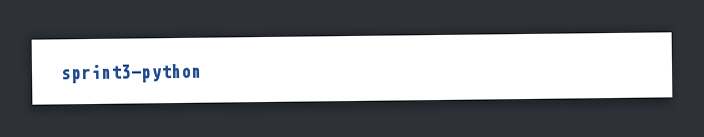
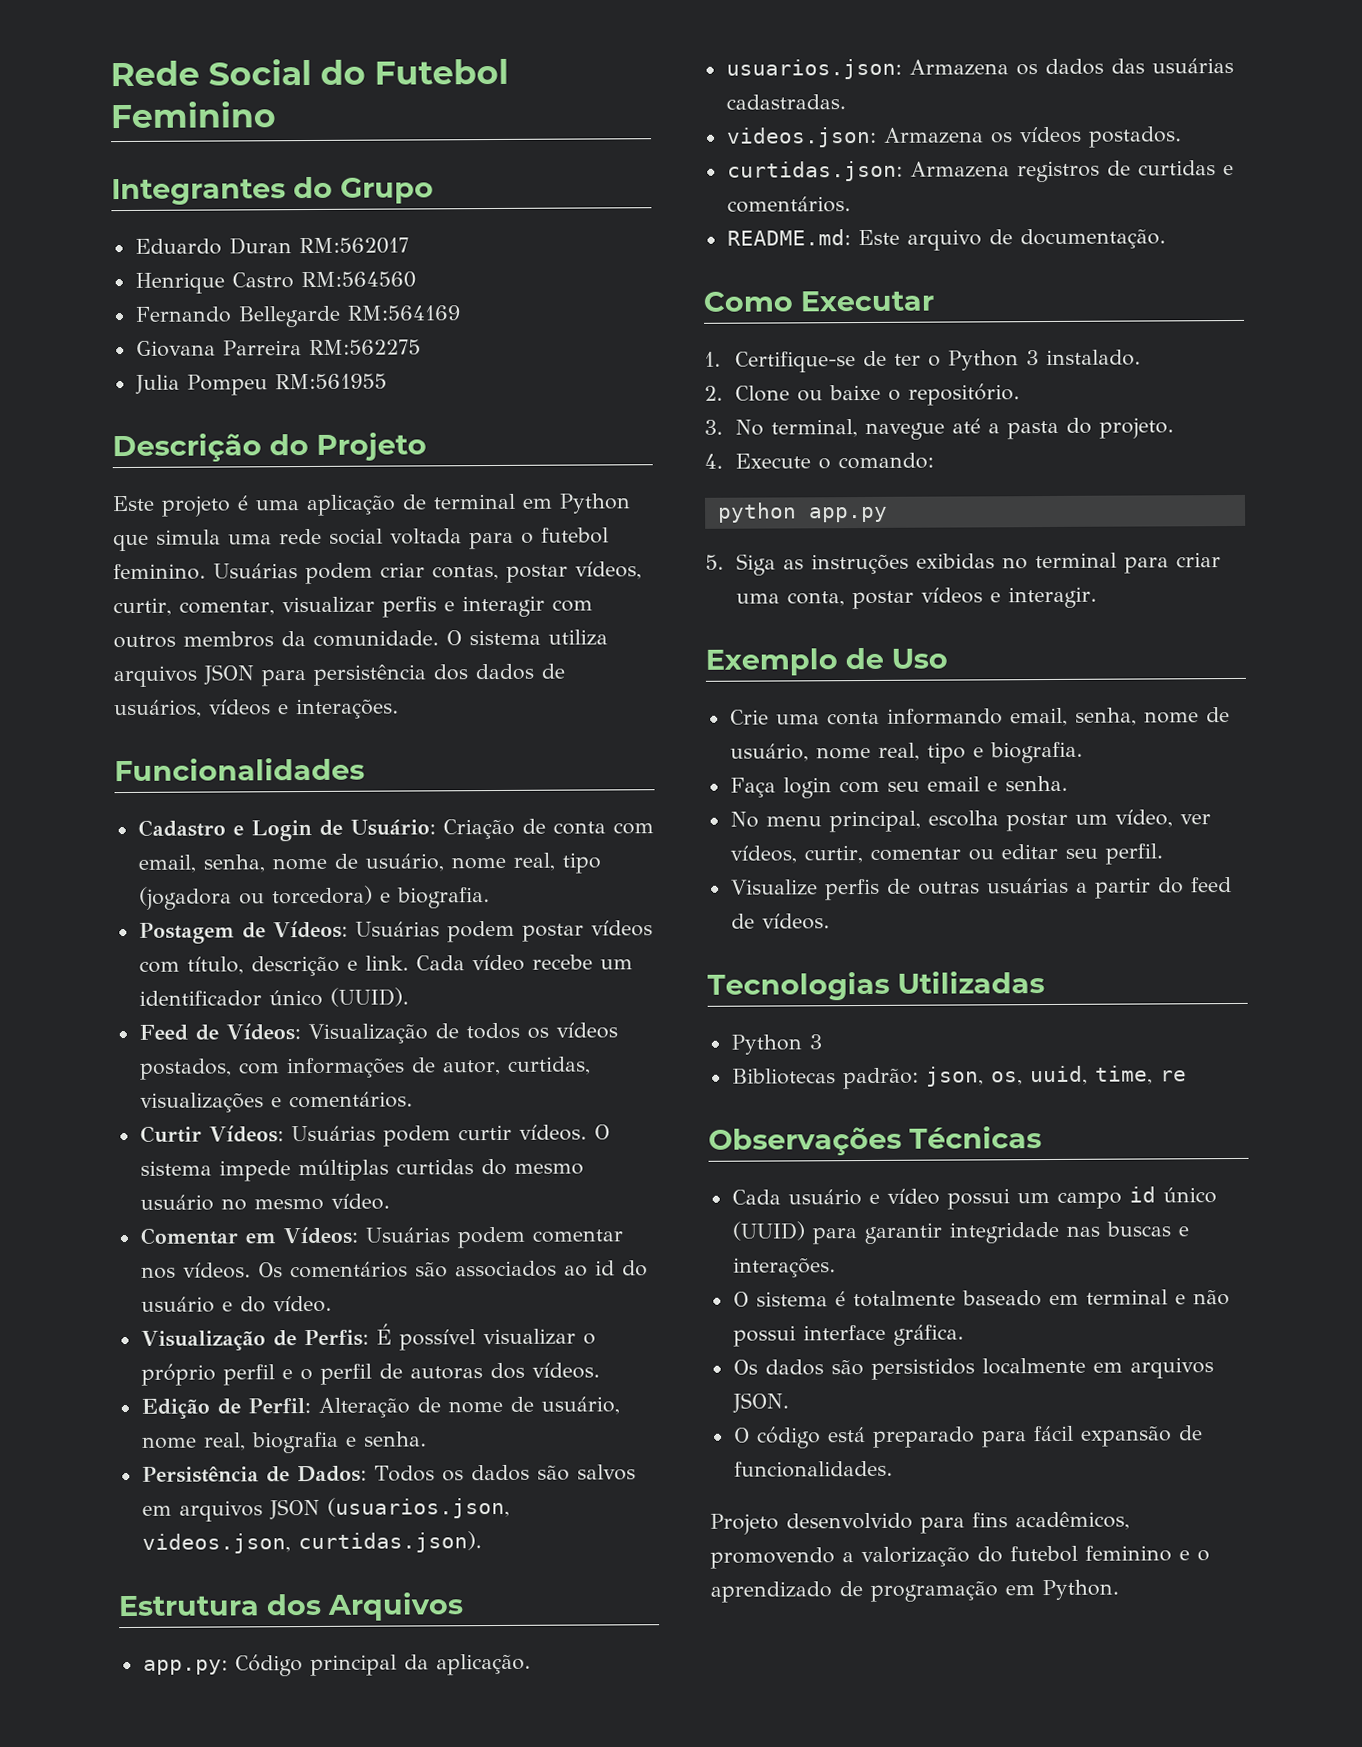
- sprint3-python
+ Rede Social do Futebol Feminino
+ Integrantes do Grupo
+ Eduardo Duran RM:562017
+ Henrique Castro RM:564560
+ Fernando Bellegarde RM:564169
+ Giovana Parreira RM:562275
+ Julia Pompeu RM:561955
+ Descrição do Projeto
+ Este projeto é uma aplicação de terminal em Python que simula uma rede social voltada para o futebol feminino. Usuárias podem criar contas, postar vídeos, curtir, comentar, visualizar perfis e interagir com outros membros da comunidade. O sistema utiliza arquivos JSON para persistência dos dados de usuários, vídeos e interações.
+ Funcionalidades
+ Cadastro e Login de Usuário: Criação de conta com email, senha, nome de usuário, nome real, tipo (jogadora ou torcedora) e biografia.
+ Postagem de Vídeos: Usuárias podem postar vídeos com título, descrição e link. Cada vídeo recebe um identificador único (UUID).
+ Feed de Vídeos: Visualização de todos os vídeos postados, com informações de autor, curtidas, visualizações e comentários.
+ Curtir Vídeos: Usuárias podem curtir vídeos. O sistema impede múltiplas curtidas do mesmo usuário no mesmo vídeo.
+ Comentar em Vídeos: Usuárias podem comentar nos vídeos. Os comentários são associados ao id do usuário e do vídeo.
+ Visualização de Perfis: É possível visualizar o próprio perfil e o perfil de autoras dos vídeos.
+ Edição de Perfil: Alteração de nome de usuário, nome real, biografia e senha.
+ Persistência de Dados: Todos os dados são salvos em arquivos JSON (usuarios.json, videos.json, curtidas.json).
+ Estrutura dos Arquivos
+ app.py: Código principal da aplicação.
+ usuarios.json: Armazena os dados das usuárias cadastradas.
+ videos.json: Armazena os vídeos postados.
+ curtidas.json: Armazena registros de curtidas e comentários.
+ README.md: Este arquivo de documentação.
+ Como Executar
+ 1. Certifique-se de ter o Python 3 instalado.
+ 2. Clone ou baixe o repositório.
+ 3. No terminal, navegue até a pasta do projeto.
+ 4. Execute o comando:
+ python app.py
+ 5. Siga as instruções exibidas no terminal para criar uma conta, postar vídeos e interagir.
+ Exemplo de Uso
+ Crie uma conta informando email, senha, nome de usuário, nome real, tipo e biografia.
+ Faça login com seu email e senha.
+ No menu principal, escolha postar um vídeo, ver vídeos, curtir, comentar ou editar seu perfil.
+ Visualize perfis de outras usuárias a partir do feed de vídeos.
+ Tecnologias Utilizadas
+ Python 3
+ Bibliotecas padrão: json, os, uuid, time, re
+ Observações Técnicas
+ Cada usuário e vídeo possui um campo id único (UUID) para garantir integridade nas buscas e interações.
+ O sistema é totalmente baseado em terminal e não possui interface gráfica.
+ Os dados são persistidos localmente em arquivos JSON.
+ O código está preparado para fácil expansão de funcionalidades.
+ Projeto desenvolvido para fins acadêmicos, promovendo a valorização do futebol feminino e o aprendizado de programação em Python.

